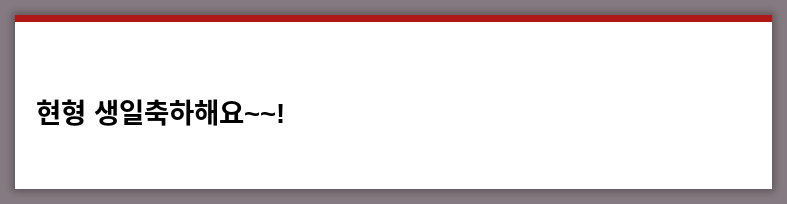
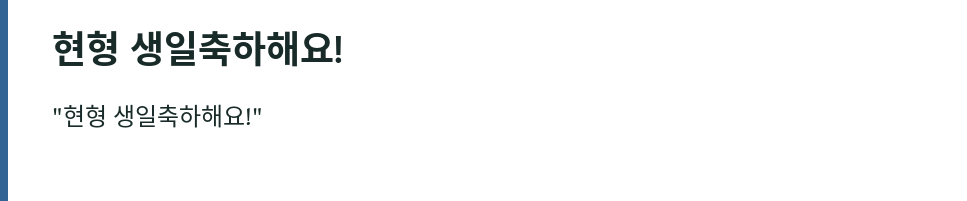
- 현형 생일축하해요~~!
+ 현형 생일축하해요!
+ "현형 생일축하해요!"

